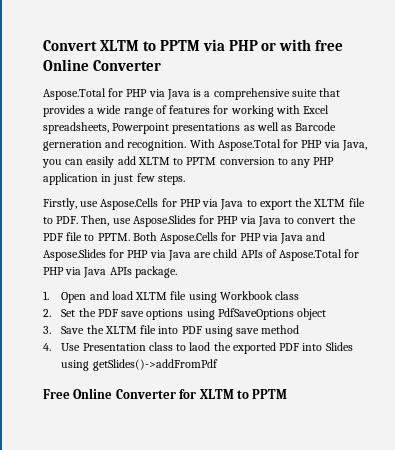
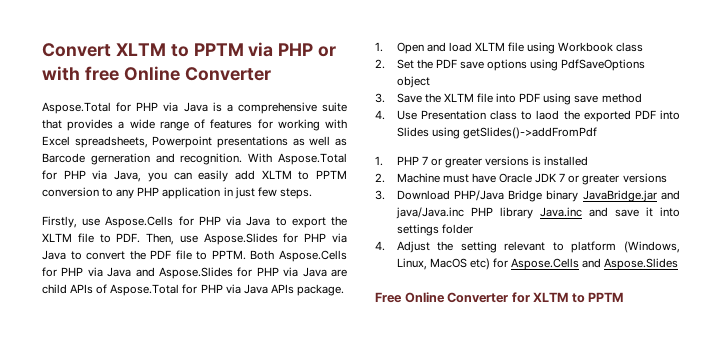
+ 1. PHP 7 or greater versions is installed
+ 2. Machine must have Oracle JDK 7 or greater versions
+ 3. Download PHP/Java Bridge binary JavaBridge.jar and java/Java.inc PHP library Java.inc and save it into settings folder
+ 4. Adjust the setting relevant to platform (Windows, Linux, MacOS etc) for Aspose.Cells and Aspose.Slides

